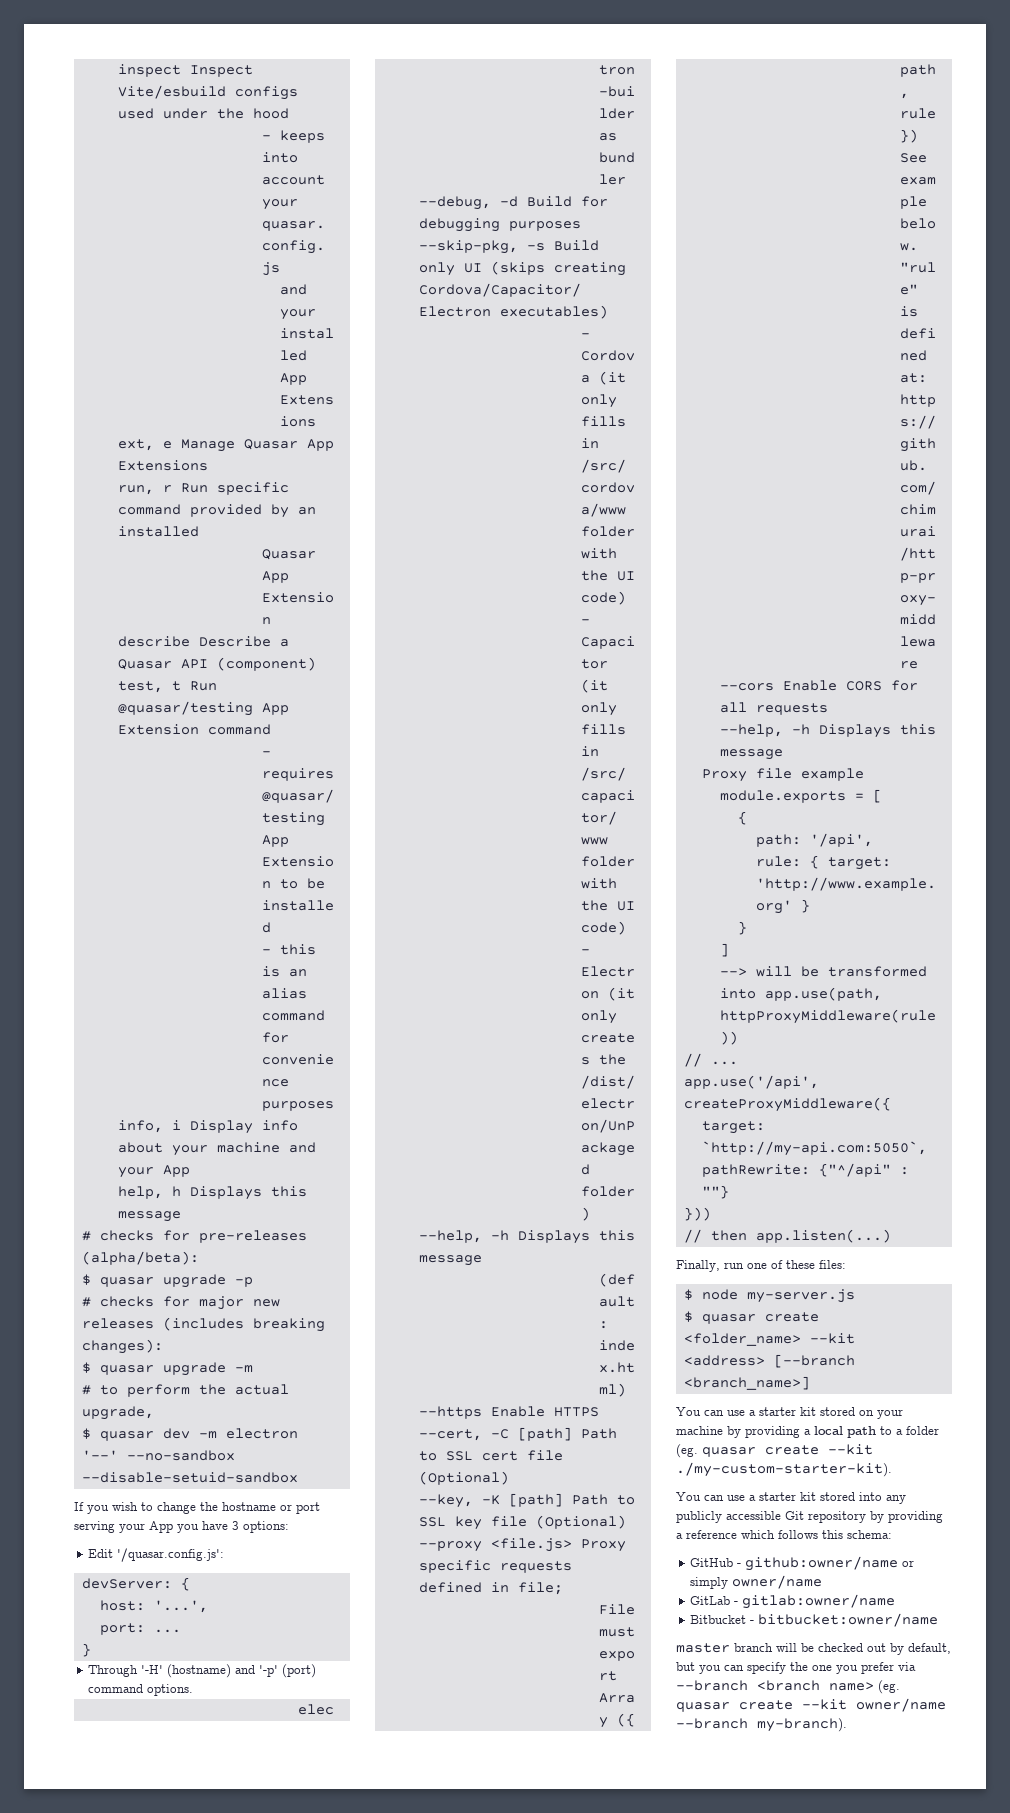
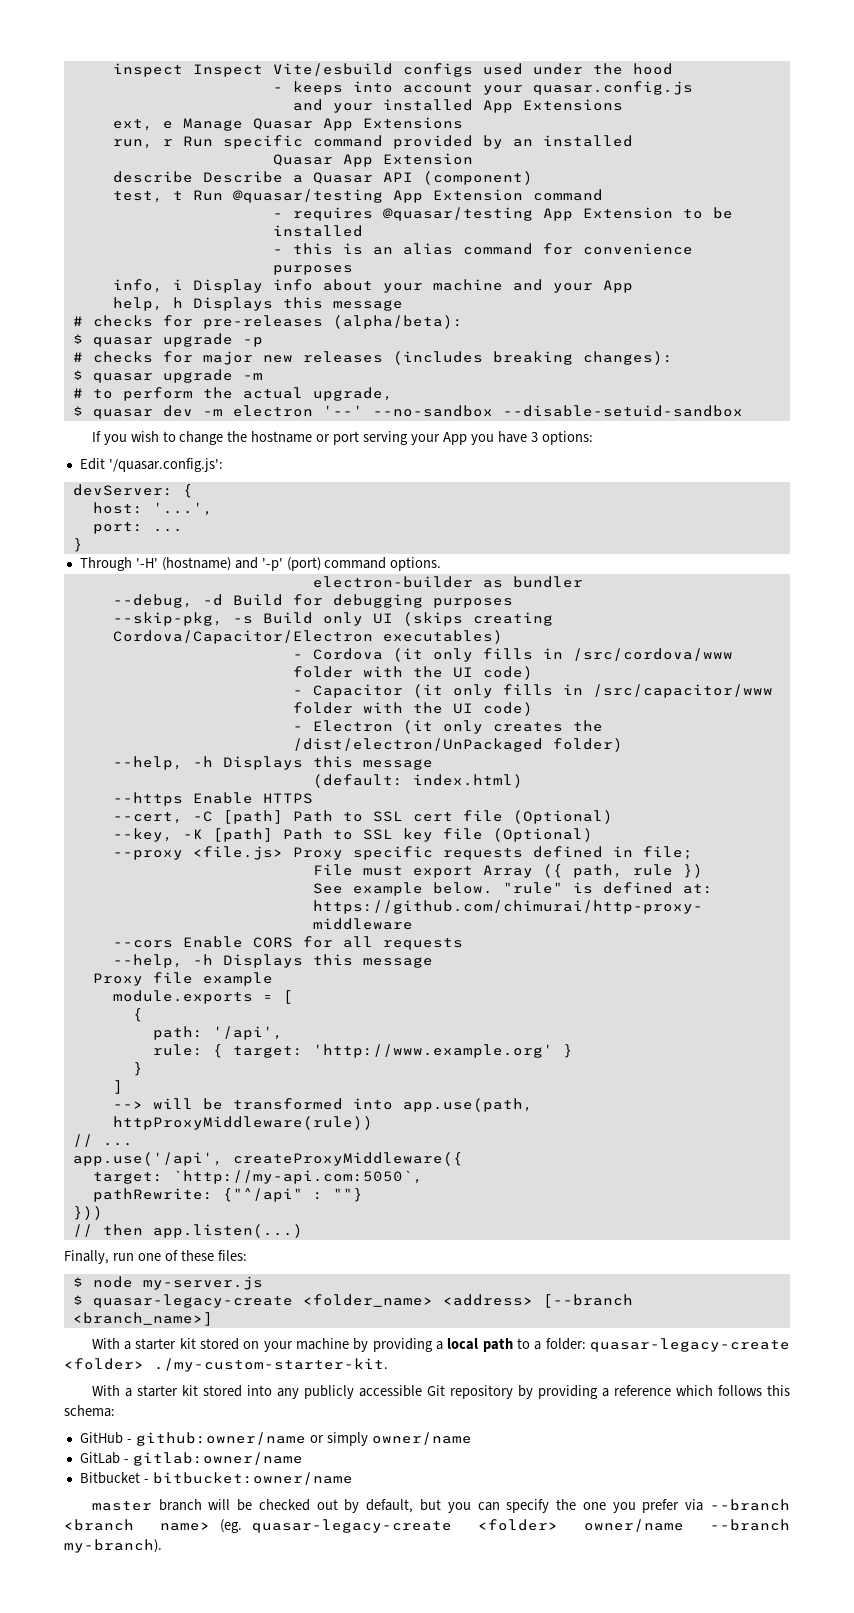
- $ quasar create <folder_name> --kit <address> [--branch <branch_name>]
+ $ quasar-legacy-create <folder_name> <address> [--branch <branch_name>]
- You can use a starter kit stored on your machine by providing a local path to a folder (eg. quasar create --kit ./my-custom-starter-kit).
- You can use a starter kit stored into any publicly accessible Git repository by providing a reference which follows this schema:
+ With a starter kit stored on your machine by providing a local path to a folder: quasar-legacy-create <folder> ./my-custom-starter-kit.
+ With a starter kit stored into any publicly accessible Git repository by providing a reference which follows this schema:
- master branch will be checked out by default, but you can specify the one you prefer via --branch <branch name> (eg. quasar create --kit owner/name --branch my-branch).
+ master branch will be checked out by default, but you can specify the one you prefer via --branch <branch name> (eg. quasar-legacy-create <folder> owner/name --branch my-branch).

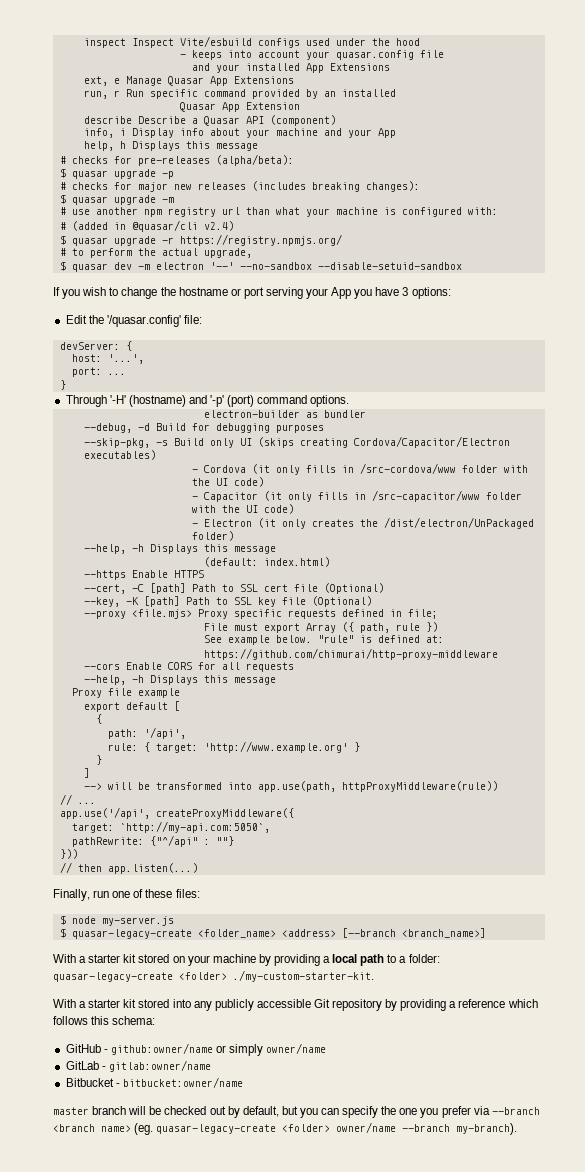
- - keeps into account your quasar.config.js
+ - keeps into account your quasar.config file
- test, t Run @quasar/testing App Extension command
- - requires @quasar/testing App Extension to be installed
- - this is an alias command for convenience purposes
+ # use another npm registry url than what your machine is configured with:
+ # (added in @quasar/cli v2.4)
+ $ quasar upgrade -r https://registry.npmjs.org/
- Edit '/quasar.config.js':
+ Edit the '/quasar.config' file:
- - Cordova (it only fills in /src/cordova/www folder with the UI code)
+ - Cordova (it only fills in /src-cordova/www folder with the UI code)
- - Capacitor (it only fills in /src/capacitor/www folder with the UI code)
+ - Capacitor (it only fills in /src-capacitor/www folder with the UI code)
- --proxy <file.js> Proxy specific requests defined in file;
+ --proxy <file.mjs> Proxy specific requests defined in file;
- module.exports = [
+ export default [

